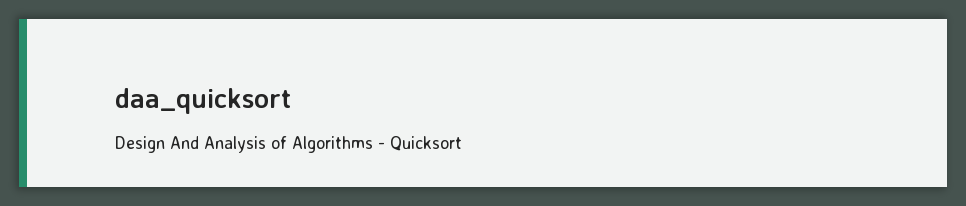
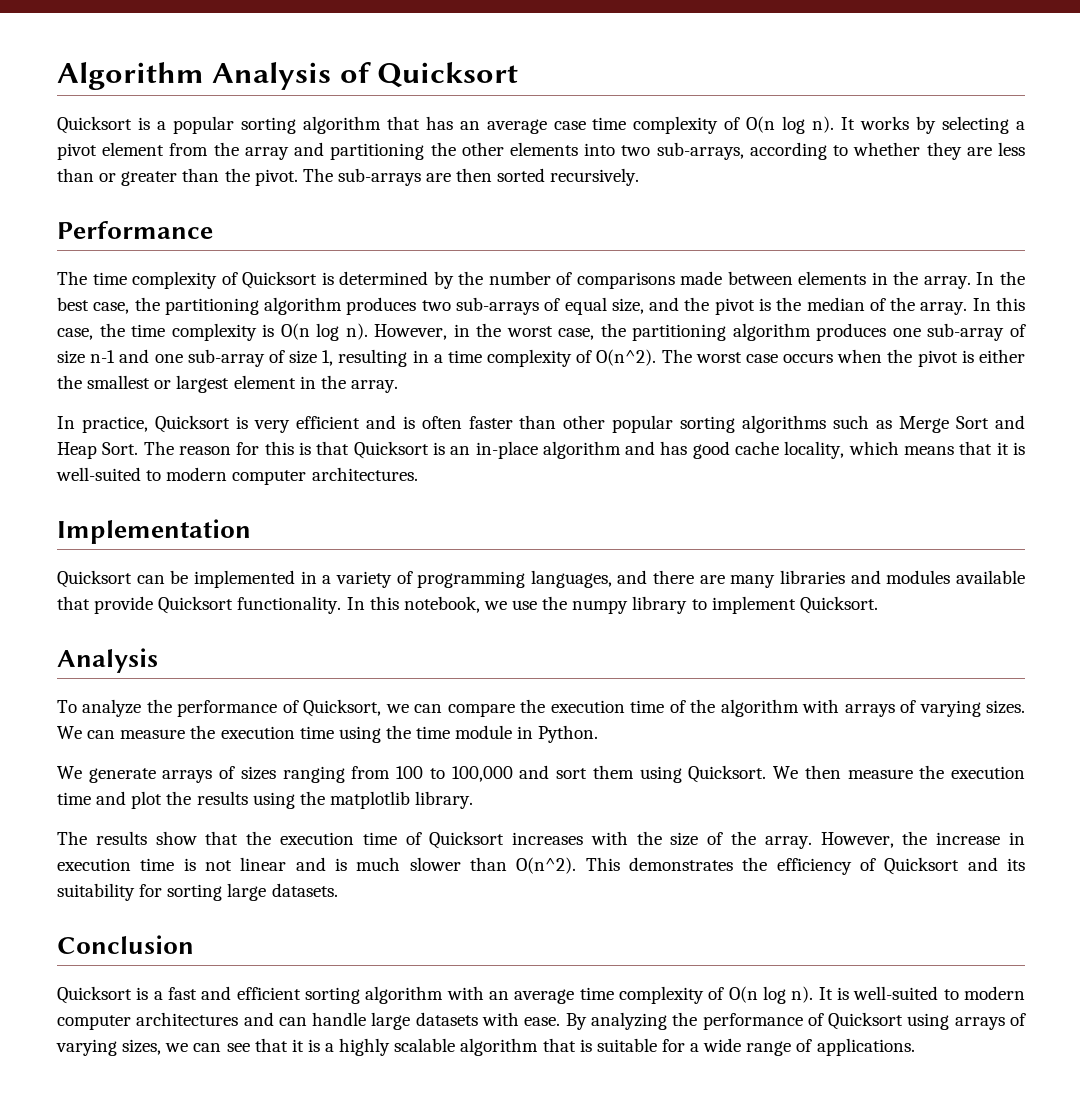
- daa_quicksort
- Design And Analysis of Algorithms - Quicksort
+ Algorithm Analysis of Quicksort
+ Quicksort is a popular sorting algorithm that has an average case time complexity of O(n log n). It works by selecting a pivot element from the array and partitioning the other elements into two sub-arrays, according to whether they are less than or greater than the pivot. The sub-arrays are then sorted recursively.
+ Performance
+ The time complexity of Quicksort is determined by the number of comparisons made between elements in the array. In the best case, the partitioning algorithm produces two sub-arrays of equal size, and the pivot is the median of the array. In this case, the time complexity is O(n log n). However, in the worst case, the partitioning algorithm produces one sub-array of size n-1 and one sub-array of size 1, resulting in a time complexity of O(n^2). The worst case occurs when the pivot is either the smallest or largest element in the array.
+ In practice, Quicksort is very efficient and is often faster than other popular sorting algorithms such as Merge Sort and Heap Sort. The reason for this is that Quicksort is an in-place algorithm and has good cache locality, which means that it is well-suited to modern computer architectures.
+ Implementation
+ Quicksort can be implemented in a variety of programming languages, and there are many libraries and modules available that provide Quicksort functionality. In this notebook, we use the numpy library to implement Quicksort.
+ Analysis
+ To analyze the performance of Quicksort, we can compare the execution time of the algorithm with arrays of varying sizes. We can measure the execution time using the time module in Python.
+ We generate arrays of sizes ranging from 100 to 100,000 and sort them using Quicksort. We then measure the execution time and plot the results using the matplotlib library.
+ The results show that the execution time of Quicksort increases with the size of the array. However, the increase in execution time is not linear and is much slower than O(n^2). This demonstrates the efficiency of Quicksort and its suitability for sorting large datasets.
+ Conclusion
+ Quicksort is a fast and efficient sorting algorithm with an average time complexity of O(n log n). It is well-suited to modern computer architectures and can handle large datasets with ease. By analyzing the performance of Quicksort using arrays of varying sizes, we can see that it is a highly scalable algorithm that is suitable for a wide range of applications.

